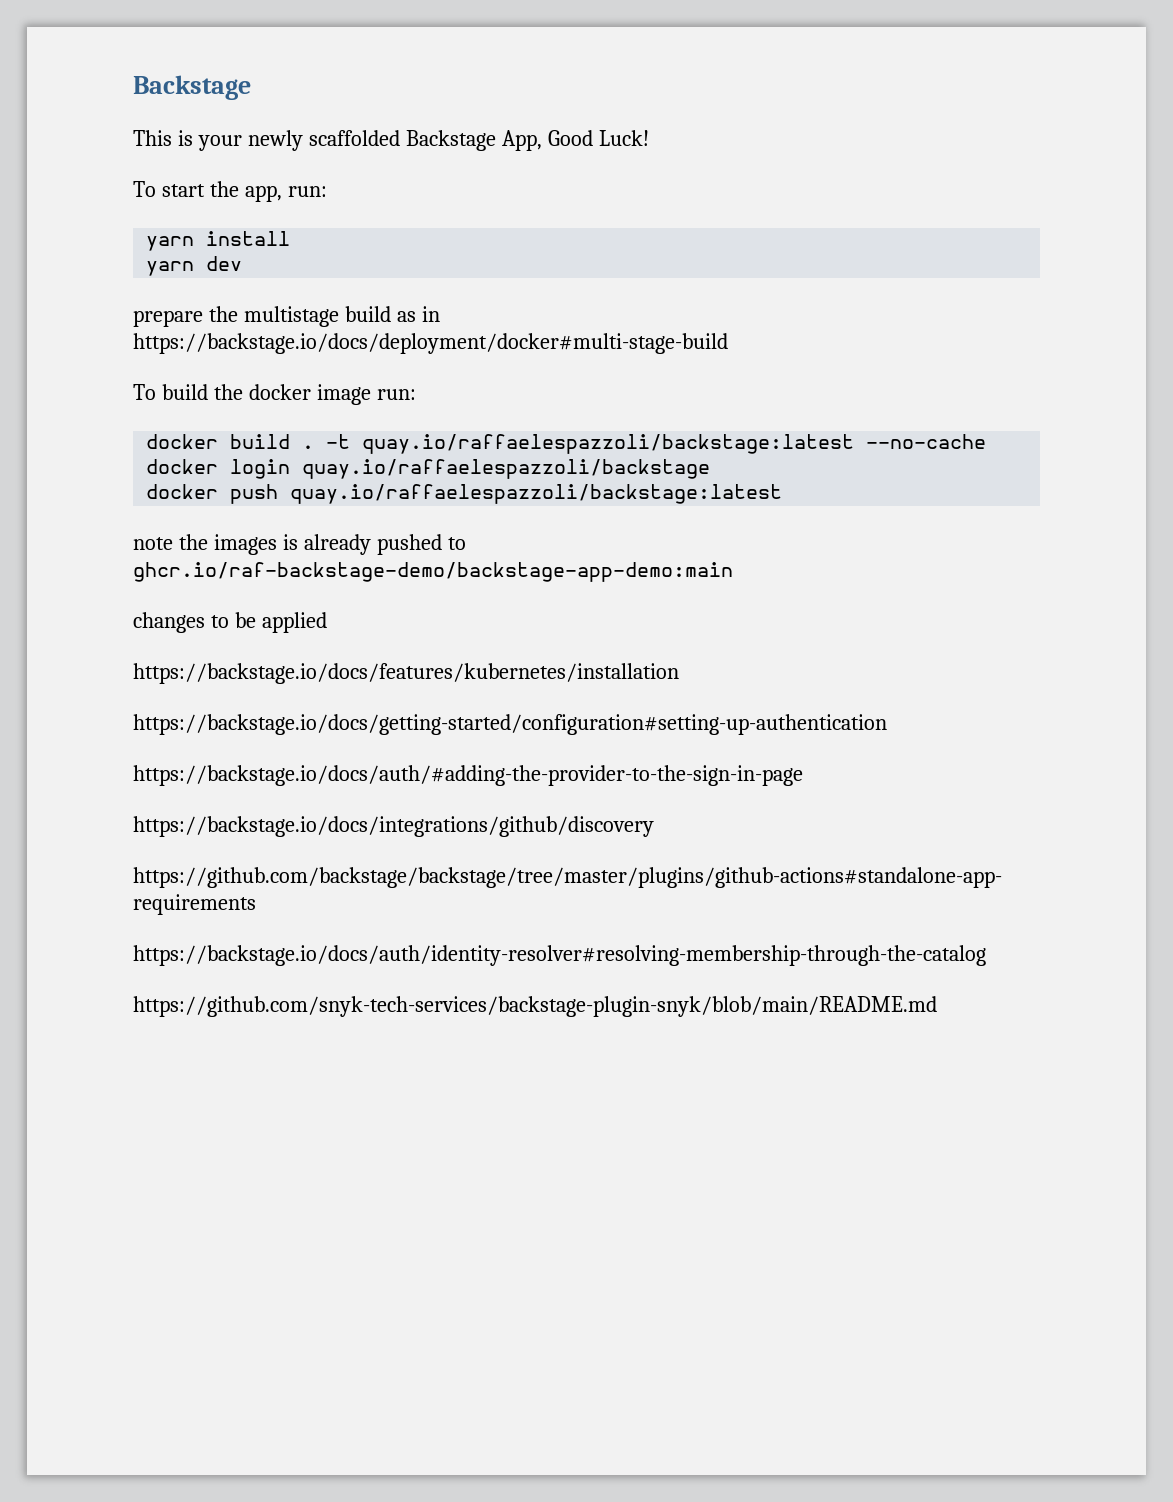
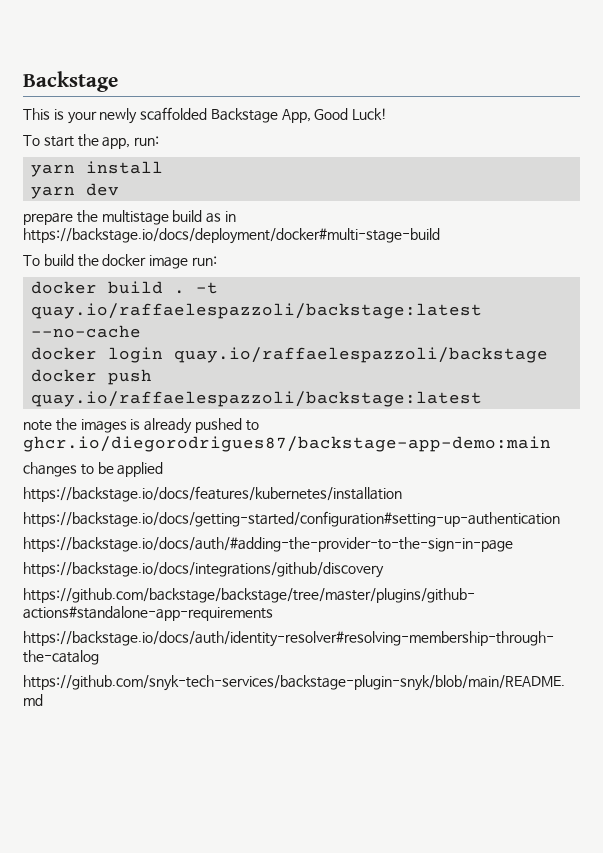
- note the images is already pushed to ghcr.io/raf-backstage-demo/backstage-app-demo:main
+ note the images is already pushed to ghcr.io/diegorodrigues87/backstage-app-demo:main

